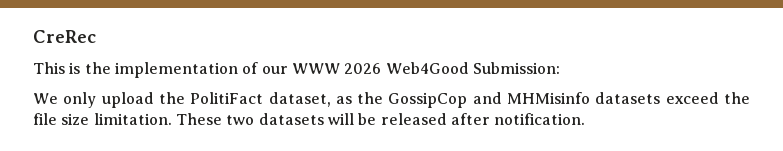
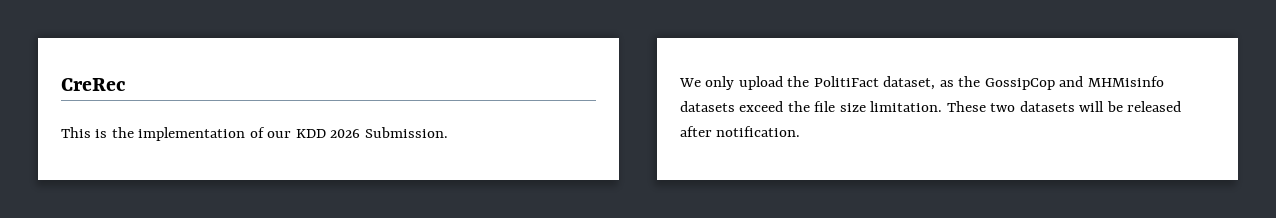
- This is the implementation of our WWW 2026 Web4Good Submission:
+ This is the implementation of our KDD 2026 Submission.

